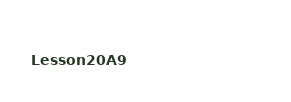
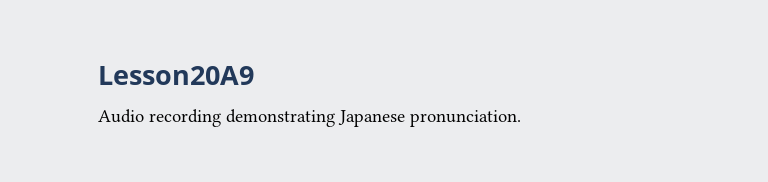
+ Audio recording demonstrating Japanese pronunciation.

